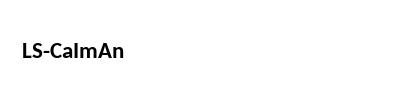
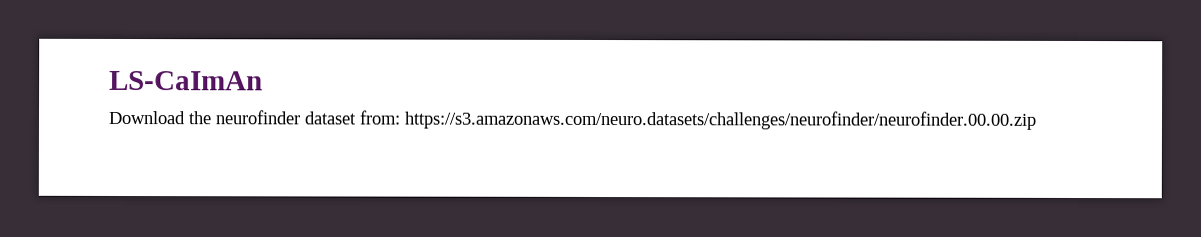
+ Download the neurofinder dataset from: https://s3.amazonaws.com/neuro.datasets/challenges/neurofinder/neurofinder.00.00.zip

